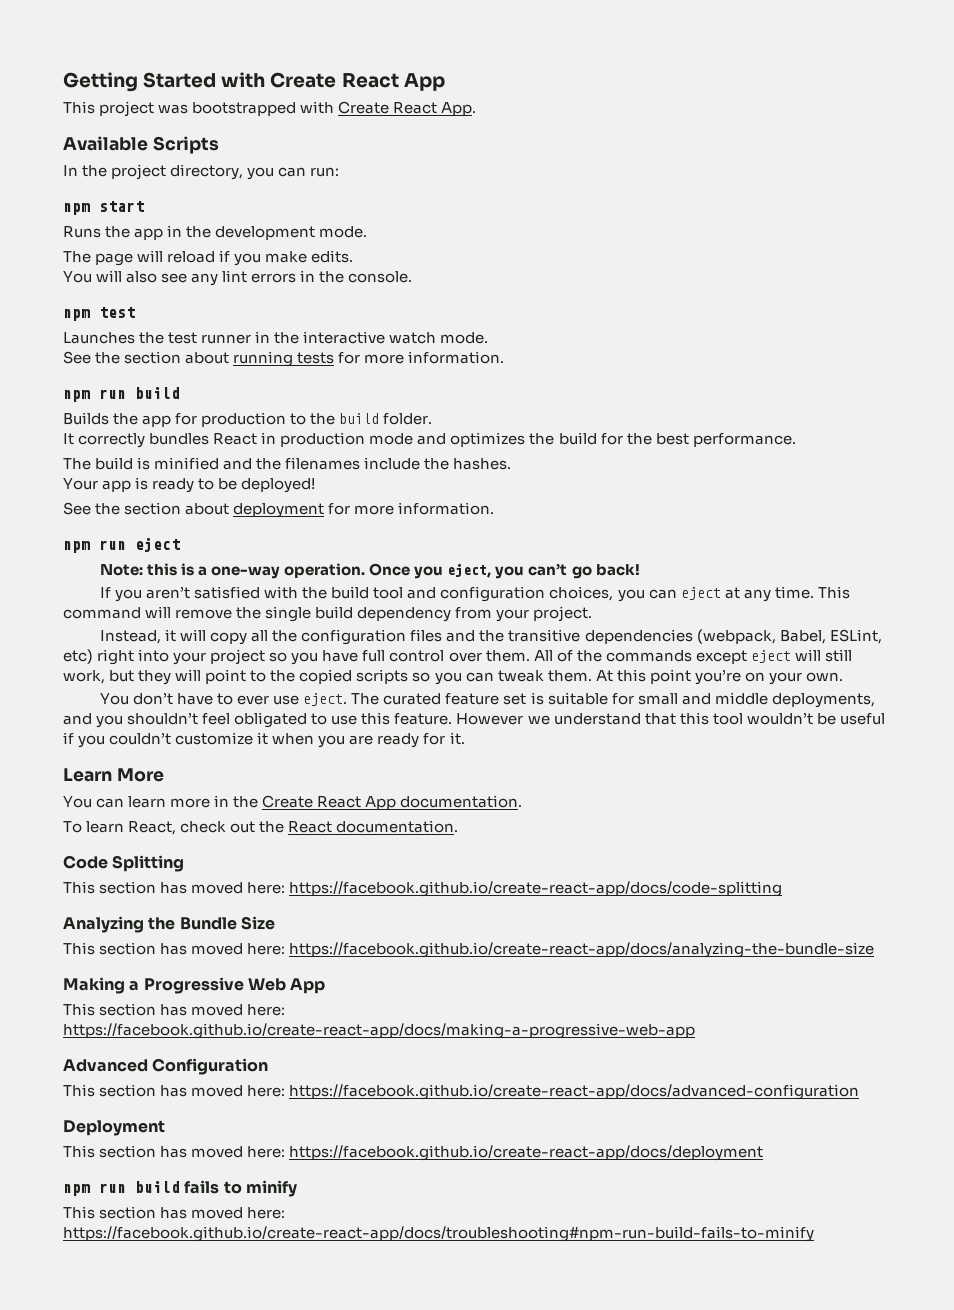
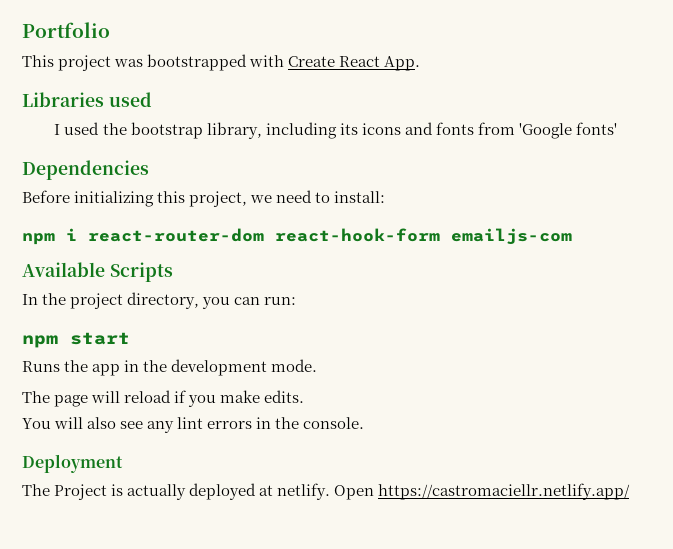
- Getting Started with Create React App
+ Portfolio
+ Libraries used
+ I used the bootstrap library, including its icons and fonts from 'Google fonts'
+ Dependencies
+ Before initializing this project, we need to install:
+ npm i react-router-dom react-hook-form emailjs-com
- npm test
- Launches the test runner in the interactive watch mode.
- See the section about running tests for more information.
- npm run build
- Builds the app for production to the build folder.
- It correctly bundles React in production mode and optimizes the build for the best performance.
- The build is minified and the filenames include the hashes.
- Your app is ready to be deployed!
- See the section about deployment for more information.
- npm run eject
- Note: this is a one-way operation. Once you eject, you can’t go back!
- If you aren’t satisfied with the build tool and configuration choices, you can eject at any time. This command will remove the single build dependency from your project.
- Instead, it will copy all the configuration files and the transitive dependencies (webpack, Babel, ESLint, etc) right into your project so you have full control over them. All of the commands except eject will still work, but they will point to the copied scripts so you can tweak them. At this point you’re on your own.
- You don’t have to ever use eject. The curated feature set is suitable for small and middle deployments, and you shouldn’t feel obligated to use this feature. However we understand that this tool wouldn’t be useful if you couldn’t customize it when you are ready for it.
- Learn More
- You can learn more in the Create React App documentation.
- To learn React, check out the React documentation.
- Code Splitting
- This section has moved here: https://facebook.github.io/create-react-app/docs/code-splitting
- Analyzing the Bundle Size
- This section has moved here: https://facebook.github.io/create-react-app/docs/analyzing-the-bundle-size
- Making a Progressive Web App
- This section has moved here: https://facebook.github.io/create-react-app/docs/making-a-progressive-web-app
- Advanced Configuration
- This section has moved here: https://facebook.github.io/create-react-app/docs/advanced-configuration
  Deployment
- This section has moved here: https://facebook.github.io/create-react-app/docs/deployment
- npm run build fails to minify
- This section has moved here: https://facebook.github.io/create-react-app/docs/troubleshooting#npm-run-build-fails-to-minify
+ The Project is actually deployed at netlify. Open https://castromaciellr.netlify.app/

